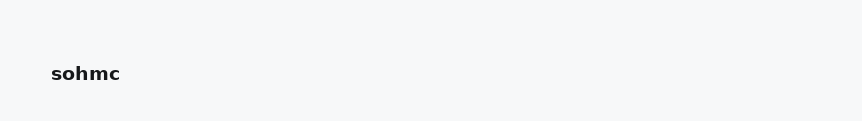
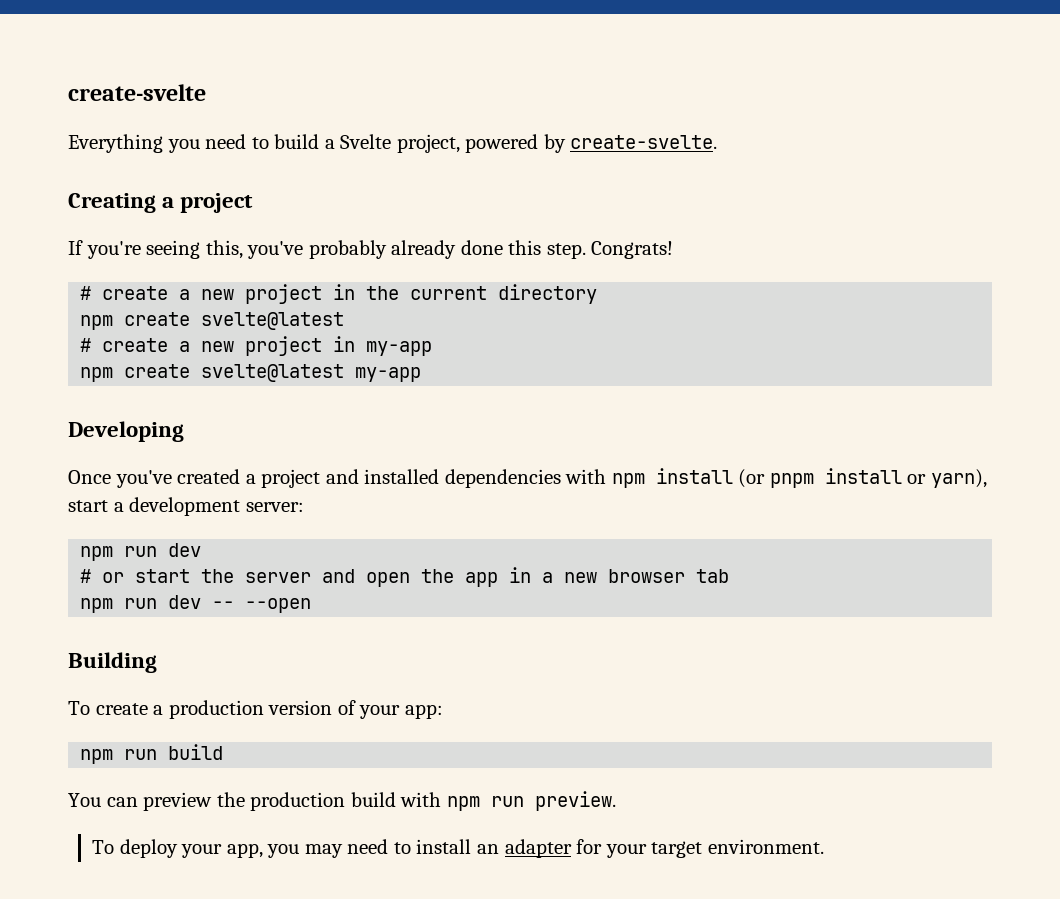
- sohmc
+ create-svelte
+ Everything you need to build a Svelte project, powered by create-svelte.
+ Creating a project
+ If you're seeing this, you've probably already done this step. Congrats!
+ # create a new project in the current directory
+ npm create svelte@latest
+ # create a new project in my-app
+ npm create svelte@latest my-app
+ Developing
+ Once you've created a project and installed dependencies with npm install (or pnpm install or yarn), start a development server:
+ npm run dev
+ # or start the server and open the app in a new browser tab
+ npm run dev -- --open
+ Building
+ To create a production version of your app:
+ npm run build
+ You can preview the production build with npm run preview.
+ To deploy your app, you may need to install an adapter for your target environment.

